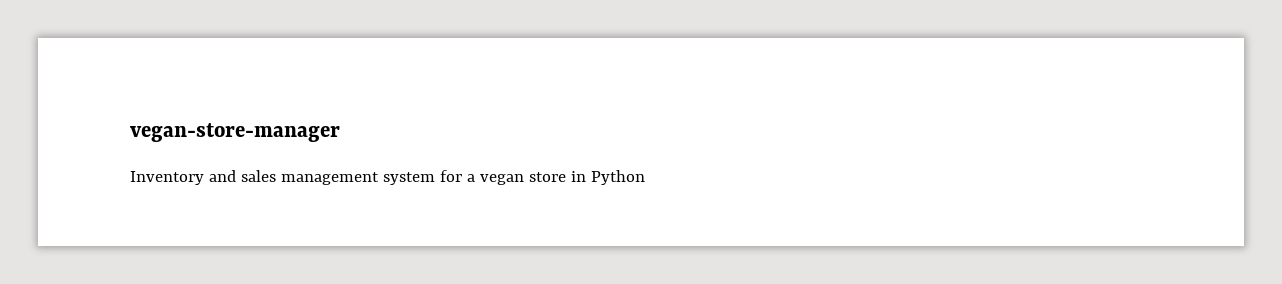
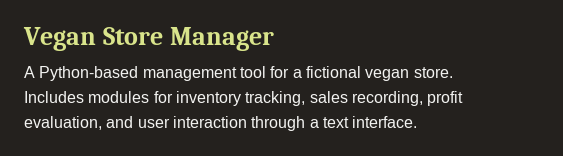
- vegan-store-manager
- Inventory and sales management system for a vegan store in Python
+ Vegan Store Manager
+ A Python-based management tool for a fictional vegan store.
+ Includes modules for inventory tracking, sales recording, profit evaluation, and user interaction through a text interface.

